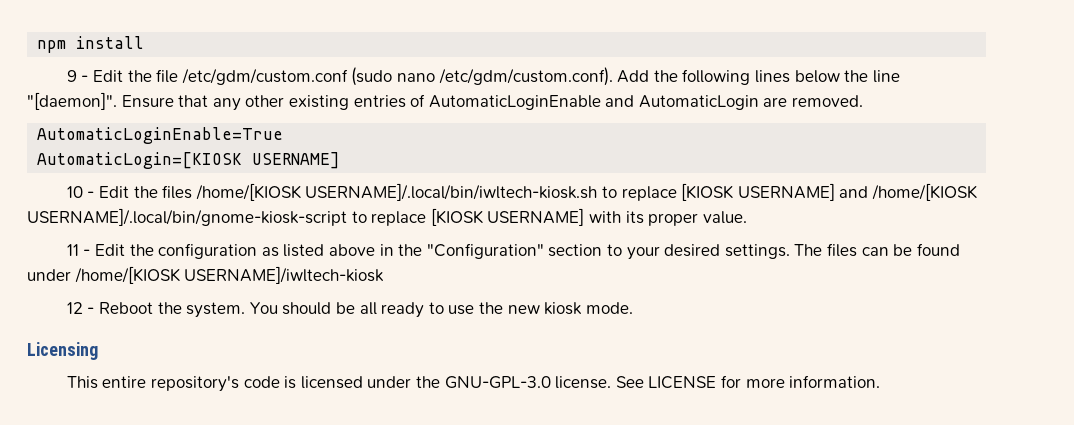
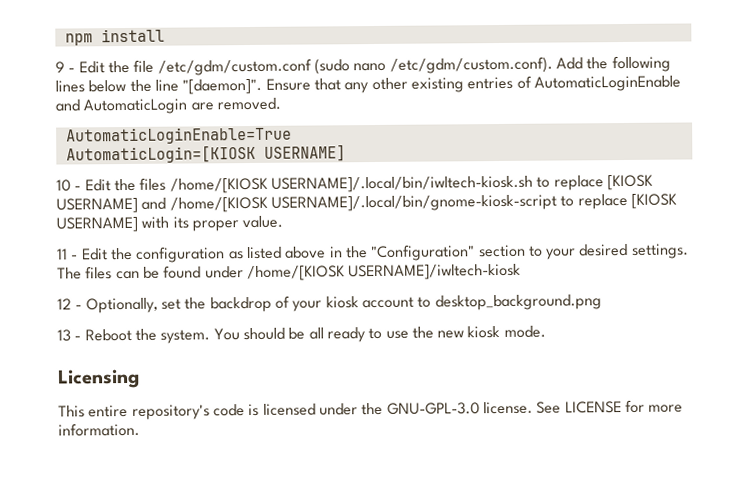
- 12 - Reboot the system.
+ 12 - Optionally, set the backdrop of your kiosk account to desktop_background.png
+ 13 - Reboot the system.

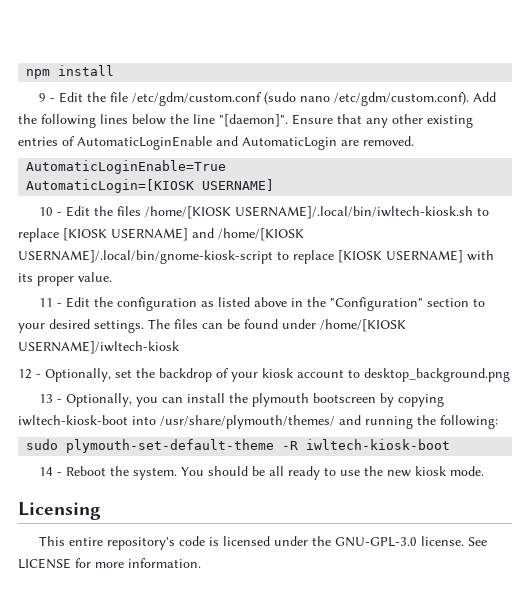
- 13 - Reboot the system.
+ 13 - Optionally, you can install the plymouth bootscreen by copying iwltech-kiosk-boot into /usr/share/plymouth/themes/ and running the following:
+ sudo plymouth-set-default-theme -R iwltech-kiosk-boot
+ 14 - Reboot the system.

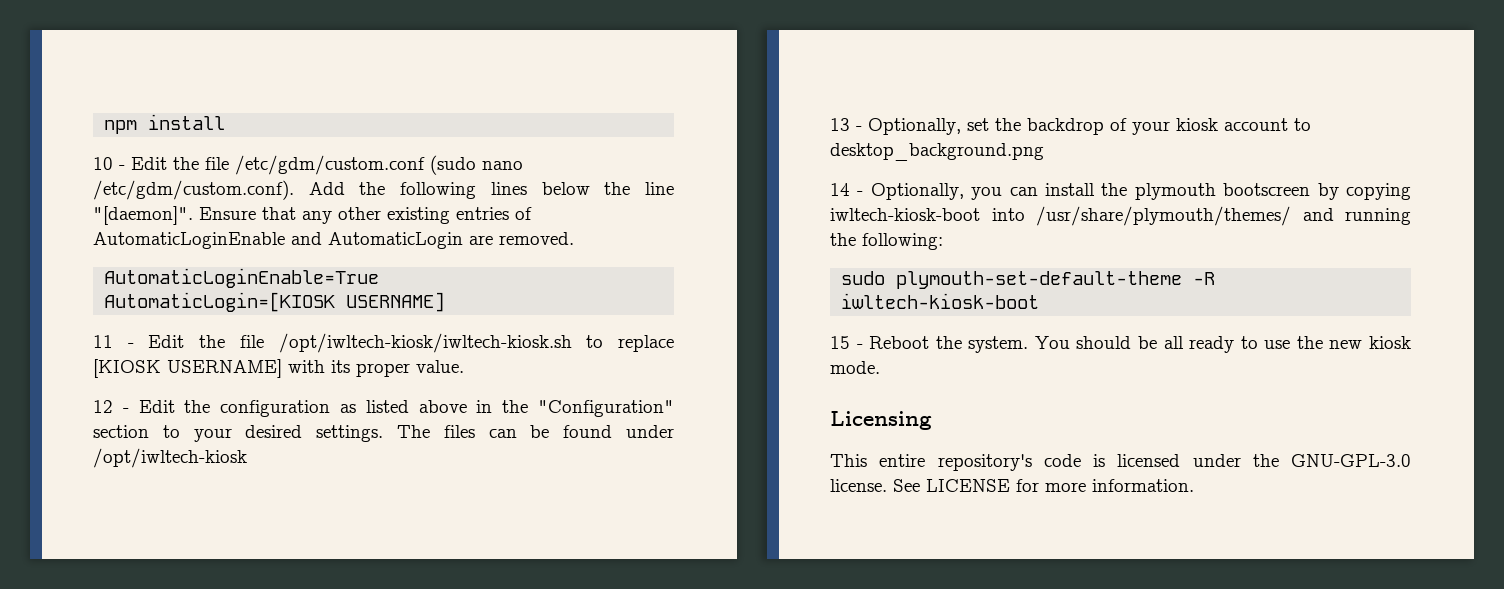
- 9 - Edit the file /etc/gdm/custom.conf (sudo nano /etc/gdm/custom.conf). Add the following lines below the line "[daemon]".
+ 10 - Edit the file /etc/gdm/custom.conf (sudo nano /etc/gdm/custom.conf). Add the following lines below the line "[daemon]".
- 10 - Edit the files /home/[KIOSK USERNAME]/.local/bin/iwltech-kiosk.sh to replace [KIOSK USERNAME] and /home/[KIOSK USERNAME]/.local/bin/gnome-kiosk-script to replace [KIOSK USERNAME] with its proper value.
+ 11 - Edit the file /opt/iwltech-kiosk/iwltech-kiosk.sh to replace [KIOSK USERNAME] with its proper value.
- 11 - Edit the configuration as listed above in the "Configuration" section to your desired settings.
+ 12 - Edit the configuration as listed above in the "Configuration" section to your desired settings.
- The files can be found under /home/[KIOSK USERNAME]/iwltech-kiosk
- 12 - Optionally, set the backdrop of your kiosk account to desktop_background.png
+ The files can be found under /opt/iwltech-kiosk
+ 13 - Optionally, set the backdrop of your kiosk account to desktop_background.png
- 13 - Optionally, you can install the plymouth bootscreen by copying iwltech-kiosk-boot into /usr/share/plymouth/themes/ and running the following:
+ 14 - Optionally, you can install the plymouth bootscreen by copying iwltech-kiosk-boot into /usr/share/plymouth/themes/ and running the following:
- 14 - Reboot the system.
+ 15 - Reboot the system.

